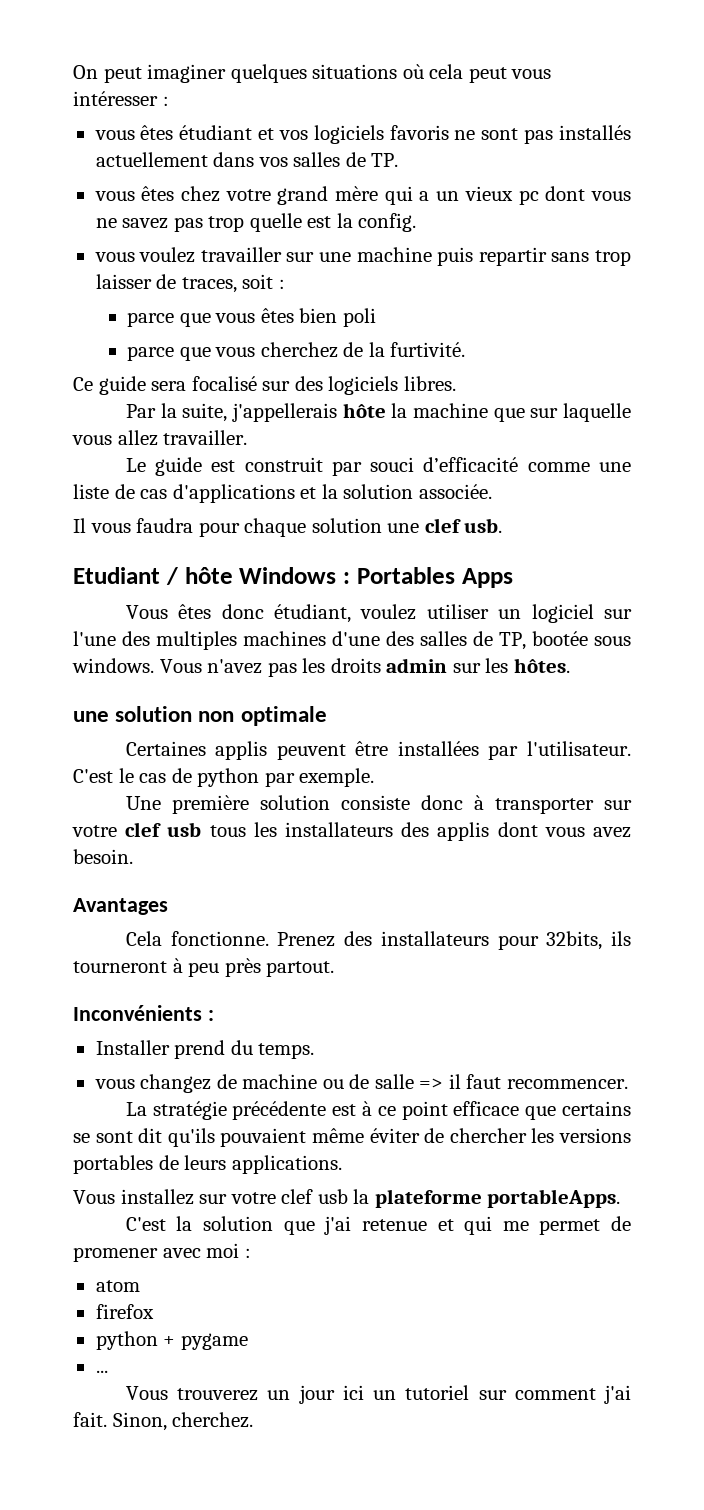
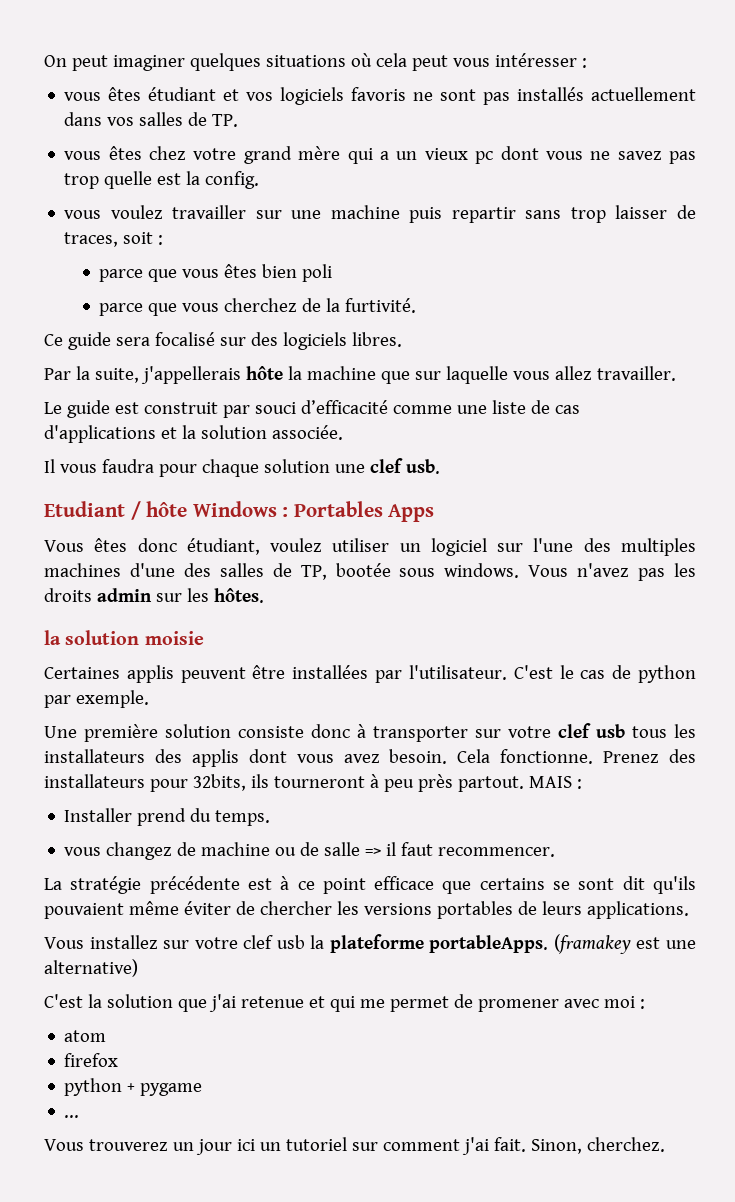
- une solution non optimale
+ la solution moisie
- Une première solution consiste donc à transporter sur votre clef usb tous les installateurs des applis dont vous avez besoin.
- Avantages
- Cela fonctionne.
+ Une première solution consiste donc à transporter sur votre clef usb tous les installateurs des applis dont vous avez besoin. Cela fonctionne.
- Prenez des installateurs pour 32bits, ils tourneront à peu près partout.
- Inconvénients :
+ Prenez des installateurs pour 32bits, ils tourneront à peu près partout. MAIS :
+ (framakey est une alternative)

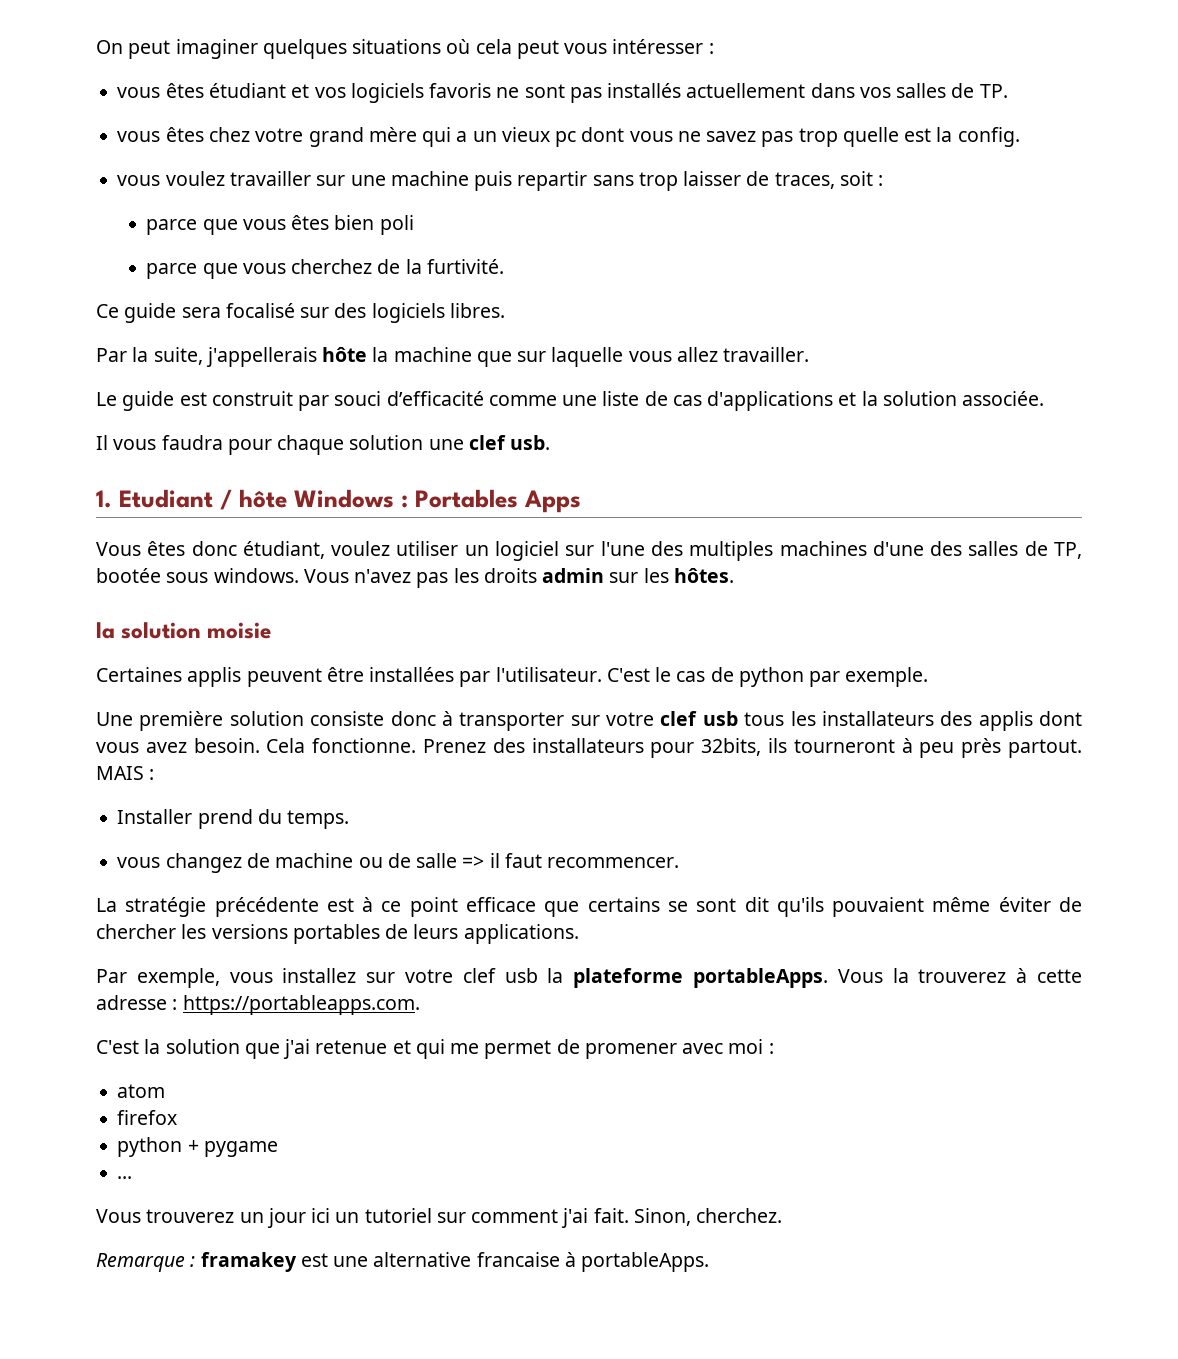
- Etudiant / hôte Windows : Portables Apps
+ 1. Etudiant / hôte Windows : Portables Apps
- Vous installez sur votre clef usb la plateforme portableApps.
+ Par exemple, vous installez sur votre clef usb la plateforme portableApps.
- (framakey est une alternative)
+ Vous la trouverez à cette adresse : https://portableapps.com.
+ Remarque : framakey est une alternative francaise à portableApps.

